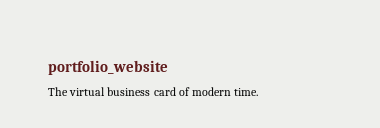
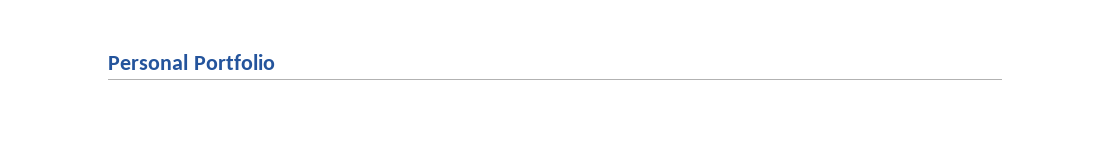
- portfolio_website
- The virtual business card of modern time.
+ Personal Portfolio

